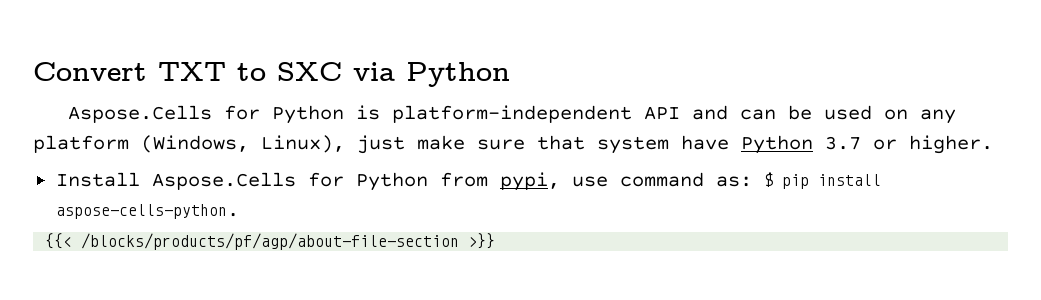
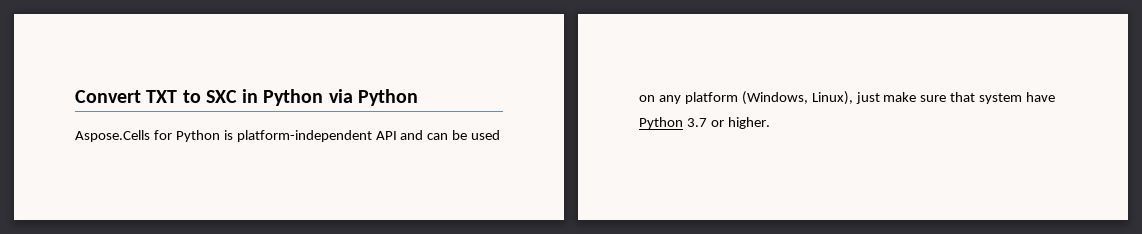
- Convert TXT to SXC via Python
+ Convert TXT to SXC in Python via Python
- Install Aspose.Cells for Python from pypi, use command as: $ pip install aspose-cells-python.
- {{< /blocks/products/pf/agp/about-file-section >}}

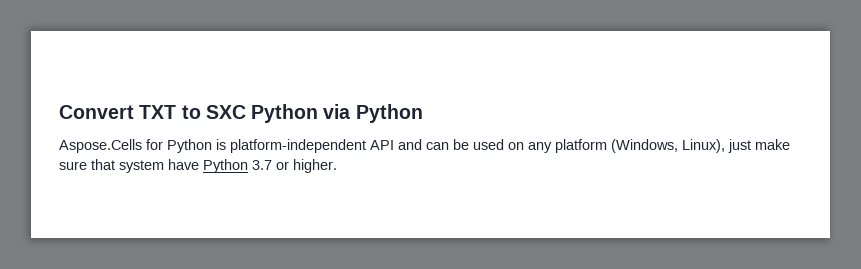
- Convert TXT to SXC in Python via Python
+ Convert TXT to SXC Python via Python

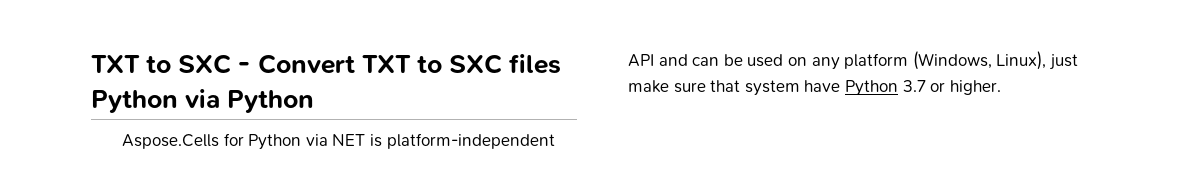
- Convert TXT to SXC Python via Python
+ TXT to SXC - Convert TXT to SXC files Python via Python
- Aspose.Cells for Python is platform-independent API and can be used on any platform (Windows, Linux), just make sure that system have Python 3.7 or higher.
+ Aspose.Cells for Python via NET is platform-independent API and can be used on any platform (Windows, Linux), just make sure that system have Python 3.7 or higher.

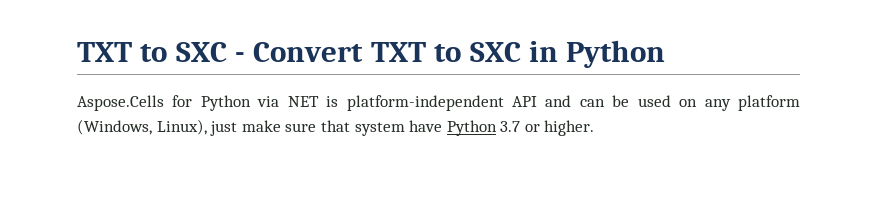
- TXT to SXC - Convert TXT to SXC files Python via Python
+ TXT to SXC - Convert TXT to SXC in Python

